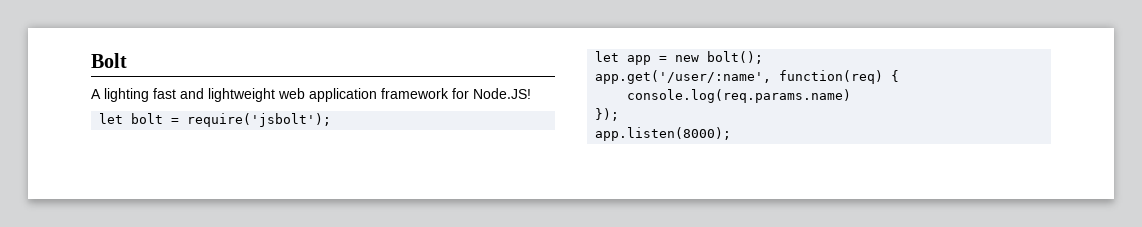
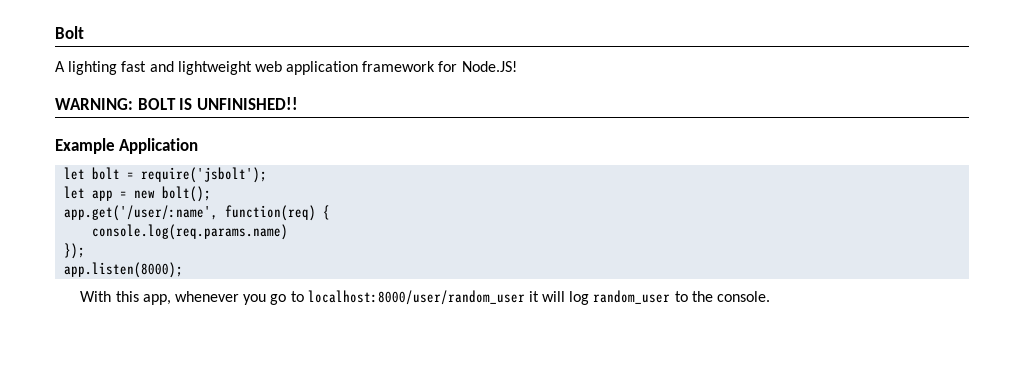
+ WARNING: BOLT IS UNFINISHED!!
+ Example Application
+ With this app, whenever you go to localhost:8000/user/random_user it will log random_user to the console.

